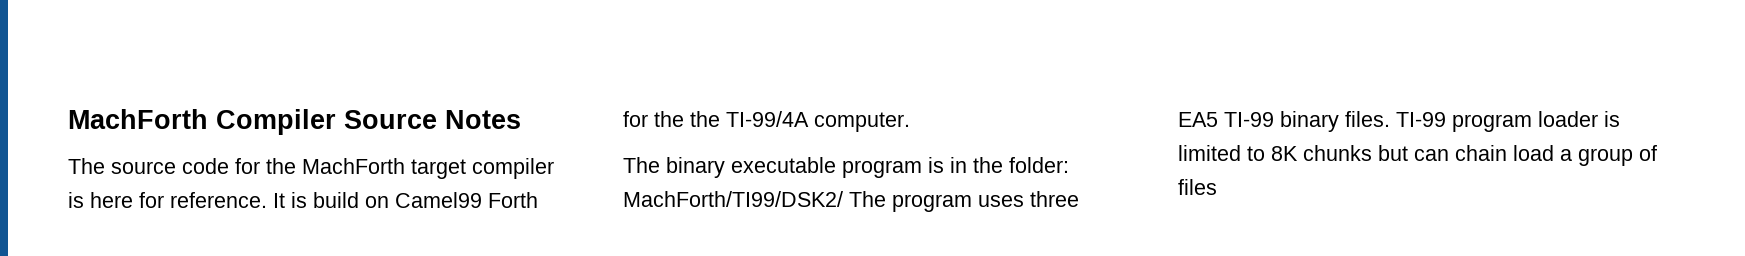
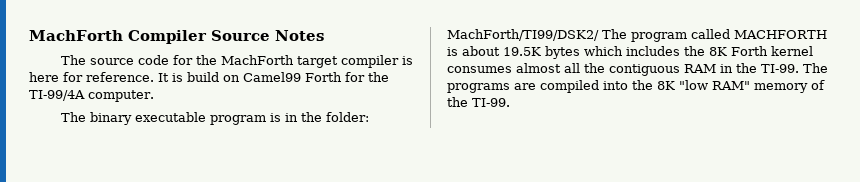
- It is build on Camel99 Forth for the the TI-99/4A computer.
+ It is build on Camel99 Forth for the TI-99/4A computer.
- The binary executable program is in the folder: MachForth/TI99/DSK2/ The program uses three EA5 TI-99 binary files. TI-99 program loader is limited to 8K chunks but can chain load a group of files
+ The binary executable program is in the folder: MachForth/TI99/DSK2/ The program called MACHFORTH is about 19.5K bytes which includes the 8K Forth kernel consumes almost all the contiguous RAM in the TI-99. The programs are compiled into the 8K "low RAM" memory of the TI-99.

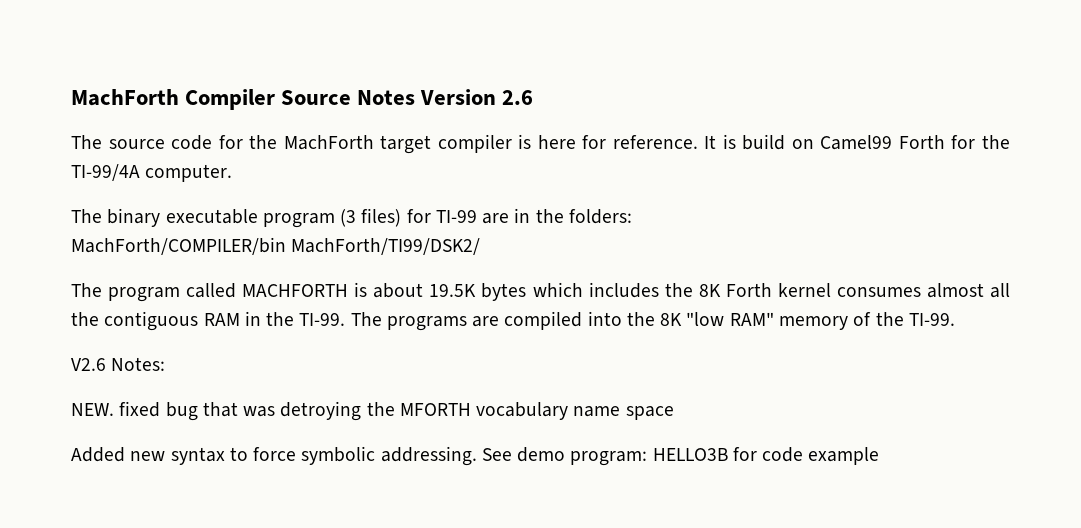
- MachForth Compiler Source Notes
+ MachForth Compiler Source Notes Version 2.6
- The binary executable program is in the folder: MachForth/TI99/DSK2/ The program called MACHFORTH is about 19.5K bytes which includes the 8K Forth kernel consumes almost all the contiguous RAM in the TI-99.
+ The binary executable program (3 files) for TI-99 are in the folders:
+ MachForth/COMPILER/bin MachForth/TI99/DSK2/
+ The program called MACHFORTH is about 19.5K bytes which includes the 8K Forth kernel consumes almost all the contiguous RAM in the TI-99.
+ V2.6 Notes:
+ NEW. fixed bug that was detroying the MFORTH vocabulary name space
+ Added new syntax to force symbolic addressing. See demo program: HELLO3B for code example

